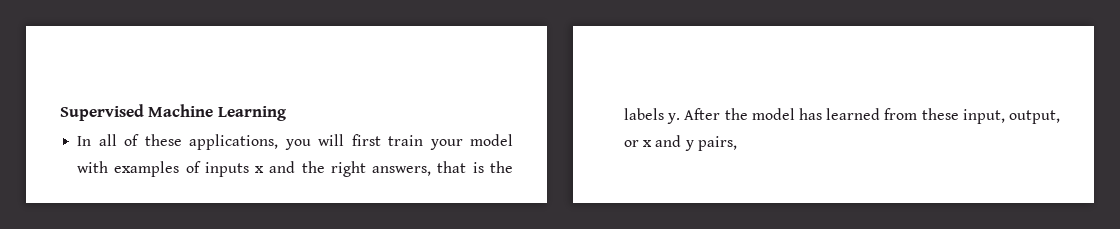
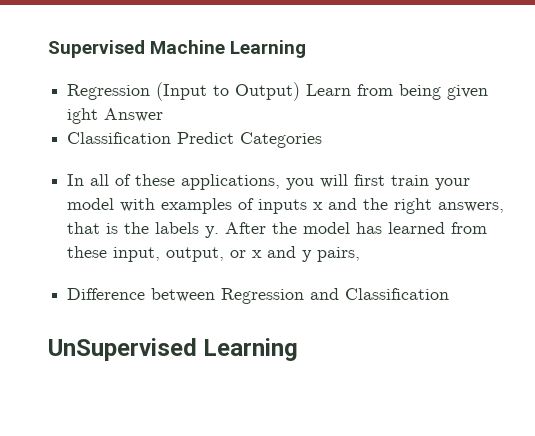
+ Regression (Input to Output) Learn from being given ight Answer
+ Classification Predict Categories
+ Difference between Regression and Classification
+ UnSupervised Learning

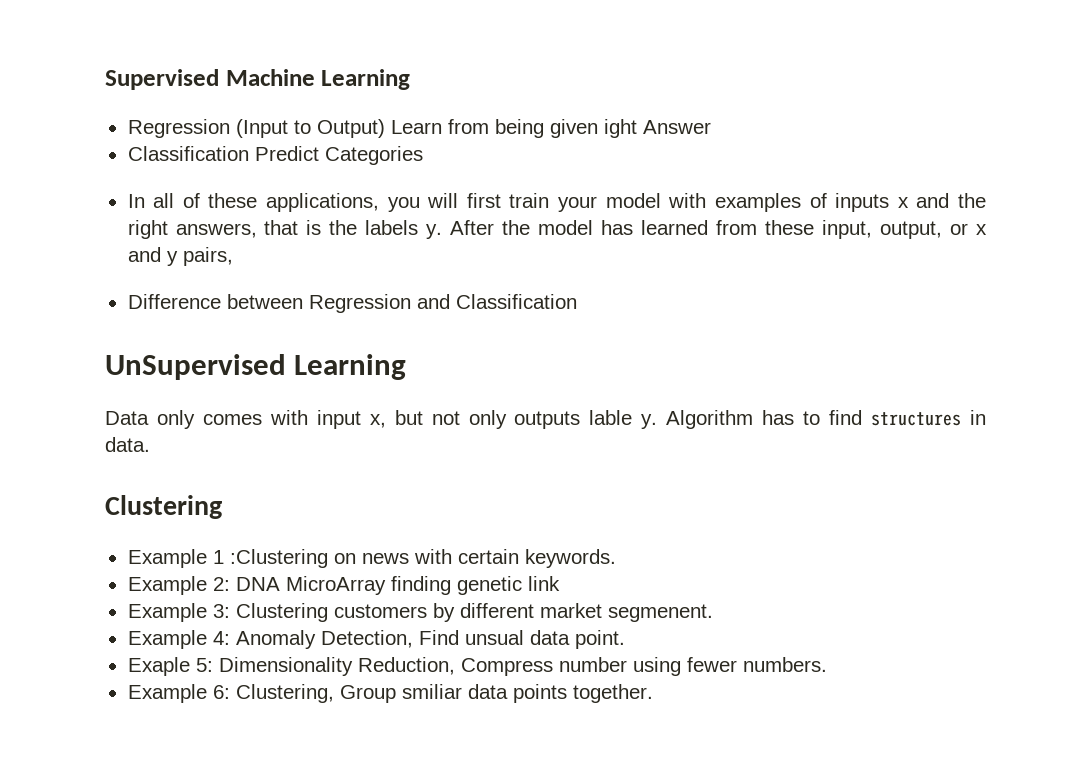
+ Data only comes with input x, but not only outputs lable y. Algorithm has to find structures in data.
+ Clustering
+ Example 1 :Clustering on news with certain keywords.
+ Example 2: DNA MicroArray finding genetic link
+ Example 3: Clustering customers by different market segmenent.
+ Example 4: Anomaly Detection, Find unsual data point.
+ Exaple 5: Dimensionality Reduction, Compress number using fewer numbers.
+ Example 6: Clustering, Group smiliar data points together.

